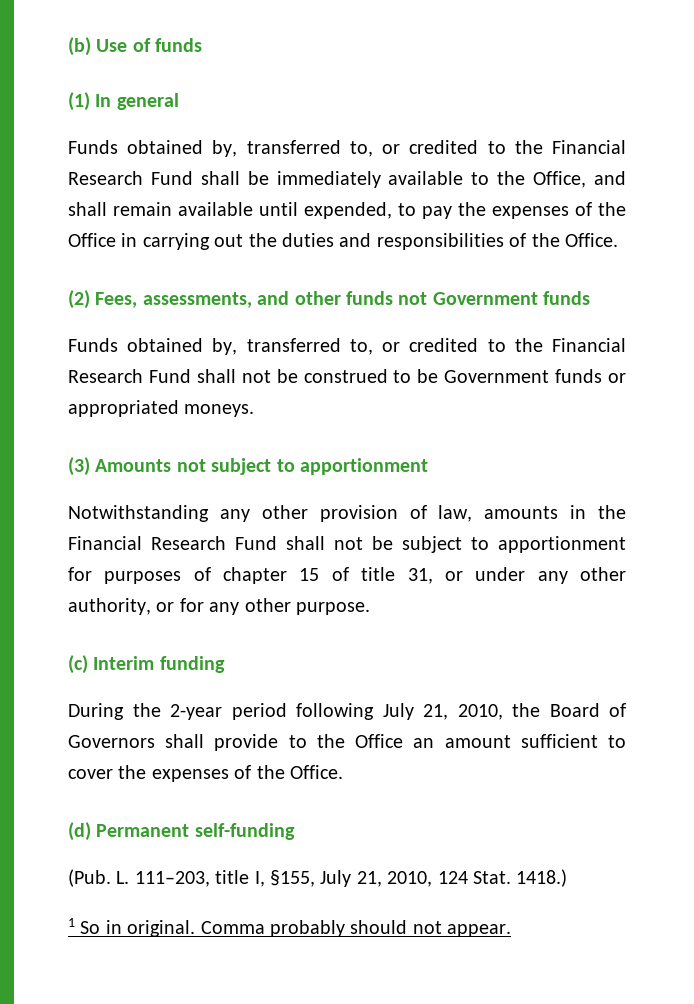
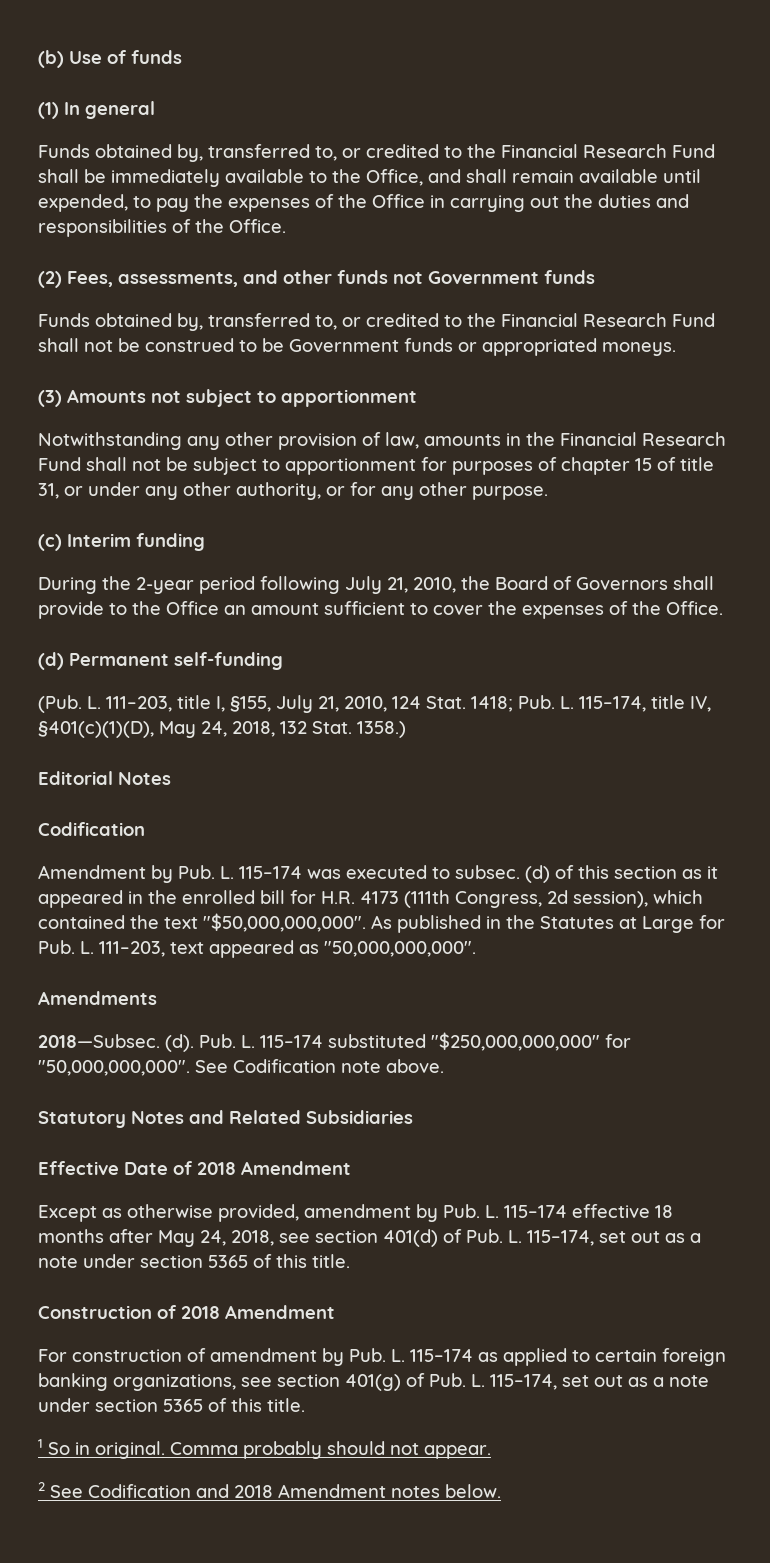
- 1418.)
+ 1418; Pub. L. 115–174, title IV, §401(c)(1)(D), May 24, 2018, 132 Stat. 1358.)
+ Editorial Notes
+ Codification
+ Amendment by Pub. L. 115–174 was executed to subsec. (d) of this section as it appeared in the enrolled bill for H.R. 4173 (111th Congress, 2d session), which contained the text "$50,000,000,000". As published in the Statutes at Large for Pub. L. 111–203, text appeared as "50,000,000,000".
+ Amendments
+ 2018—Subsec. (d). Pub. L. 115–174 substituted "$250,000,000,000" for "50,000,000,000". See Codification note above.
+ Statutory Notes and Related Subsidiaries
+ Effective Date of 2018 Amendment
+ Except as otherwise provided, amendment by Pub. L. 115–174 effective 18 months after May 24, 2018, see section 401(d) of Pub. L. 115–174, set out as a note under section 5365 of this title.
+ Construction of 2018 Amendment
+ For construction of amendment by Pub. L. 115–174 as applied to certain foreign banking organizations, see section 401(g) of Pub. L. 115–174, set out as a note under section 5365 of this title.
+ 2 See Codification and 2018 Amendment notes below.

